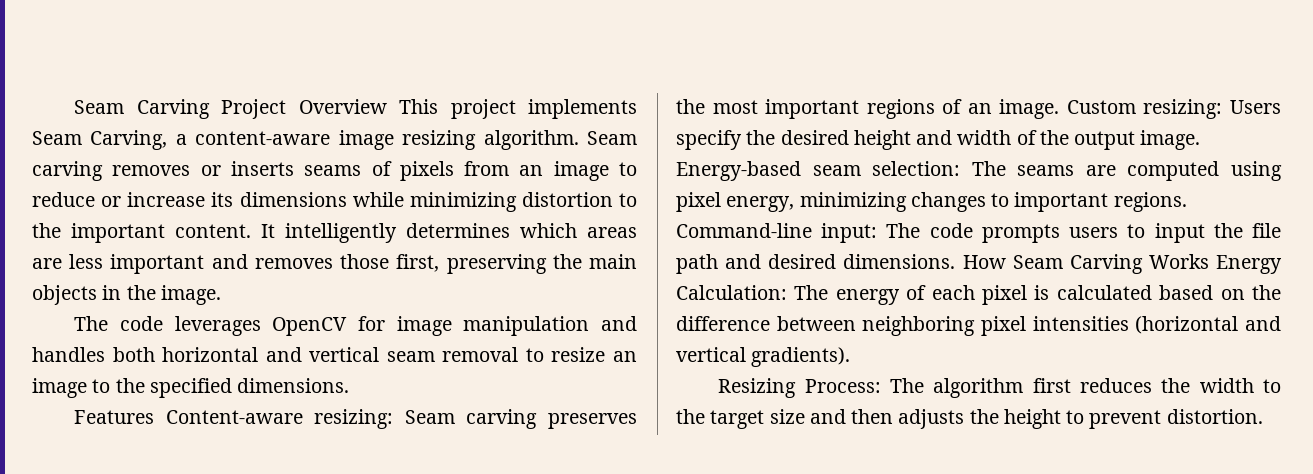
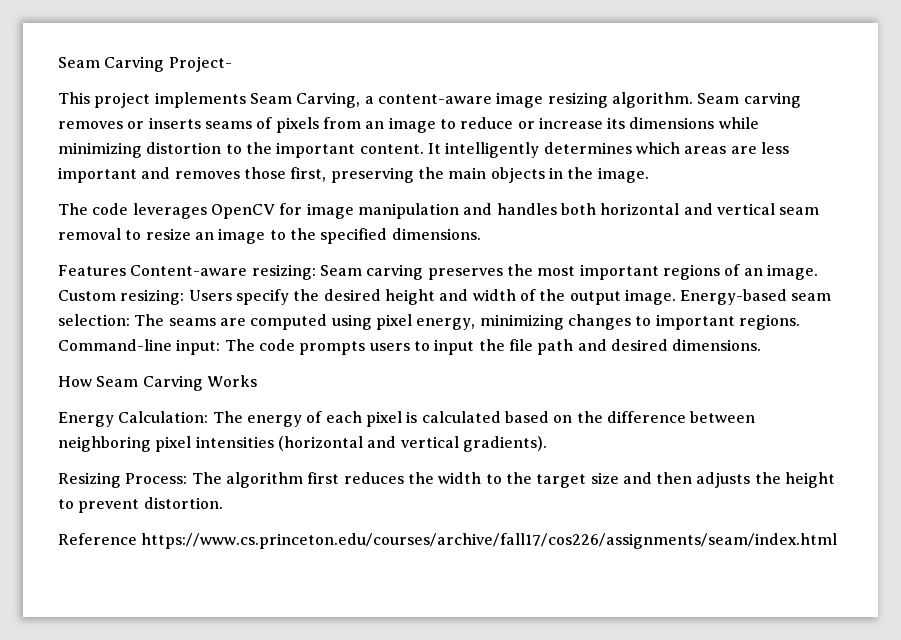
- Seam Carving Project Overview This project implements Seam Carving, a content-aware image resizing algorithm.
+ Seam Carving Project-
+ This project implements Seam Carving, a content-aware image resizing algorithm.
- Command-line input: The code prompts users to input the file path and desired dimensions. How Seam Carving Works Energy Calculation: The energy of each pixel is calculated based on the difference between neighboring pixel intensities (horizontal and vertical gradients).
+ Command-line input: The code prompts users to input the file path and desired dimensions.
+ How Seam Carving Works
+ Energy Calculation: The energy of each pixel is calculated based on the difference between neighboring pixel intensities (horizontal and vertical gradients).
+ Reference https://www.cs.princeton.edu/courses/archive/fall17/cos226/assignments/seam/index.html

